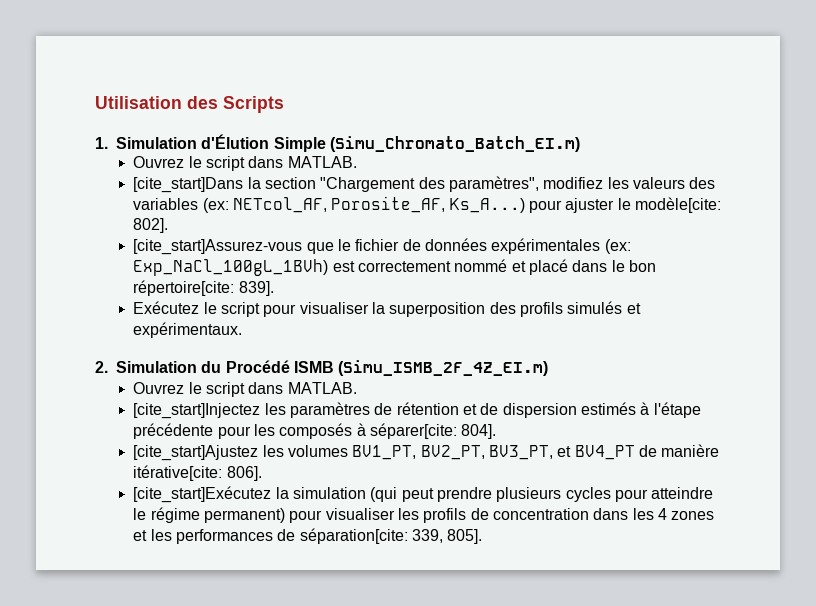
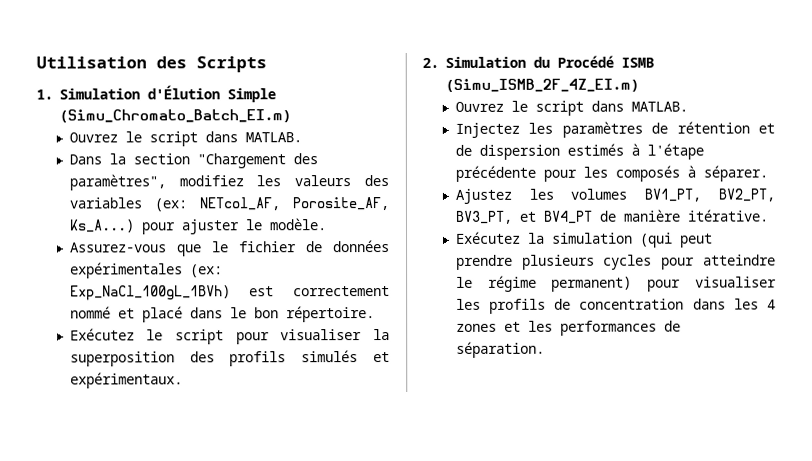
- [cite_start]Dans la section "Chargement des paramètres", modifiez les valeurs des variables (ex: NETcol_AF, Porosite_AF, Ks_A...) pour ajuster le modèle[cite: 802].
- [cite_start]Assurez-vous que le fichier de données expérimentales (ex: Exp_NaCl_100gL_1BVh) est correctement nommé et placé dans le bon répertoire[cite: 839].
+ Dans la section "Chargement des paramètres", modifiez les valeurs des variables (ex: NETcol_AF, Porosite_AF, Ks_A...) pour ajuster le modèle.
+ Assurez-vous que le fichier de données expérimentales (ex: Exp_NaCl_100gL_1BVh) est correctement nommé et placé dans le bon répertoire.
- [cite_start]Injectez les paramètres de rétention et de dispersion estimés à l'étape précédente pour les composés à séparer[cite: 804].
- [cite_start]Ajustez les volumes BV1_PT, BV2_PT, BV3_PT, et BV4_PT de manière itérative[cite: 806].
- [cite_start]Exécutez la simulation (qui peut prendre plusieurs cycles pour atteindre le régime permanent) pour visualiser les profils de concentration dans les 4 zones et les performances de séparation[cite: 339, 805].
+ Injectez les paramètres de rétention et de dispersion estimés à l'étape précédente pour les composés à séparer.
+ Ajustez les volumes BV1_PT, BV2_PT, BV3_PT, et BV4_PT de manière itérative.
+ Exécutez la simulation (qui peut prendre plusieurs cycles pour atteindre le régime permanent) pour visualiser les profils de concentration dans les 4 zones et les performances de séparation.

